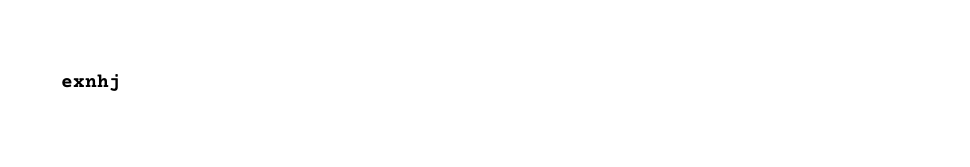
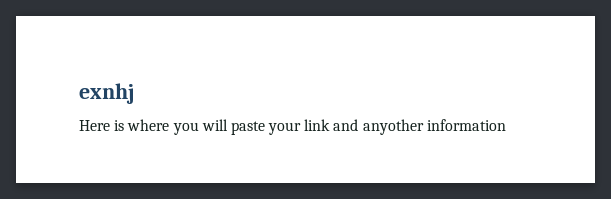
+ Here is where you will paste your link and anyother information

